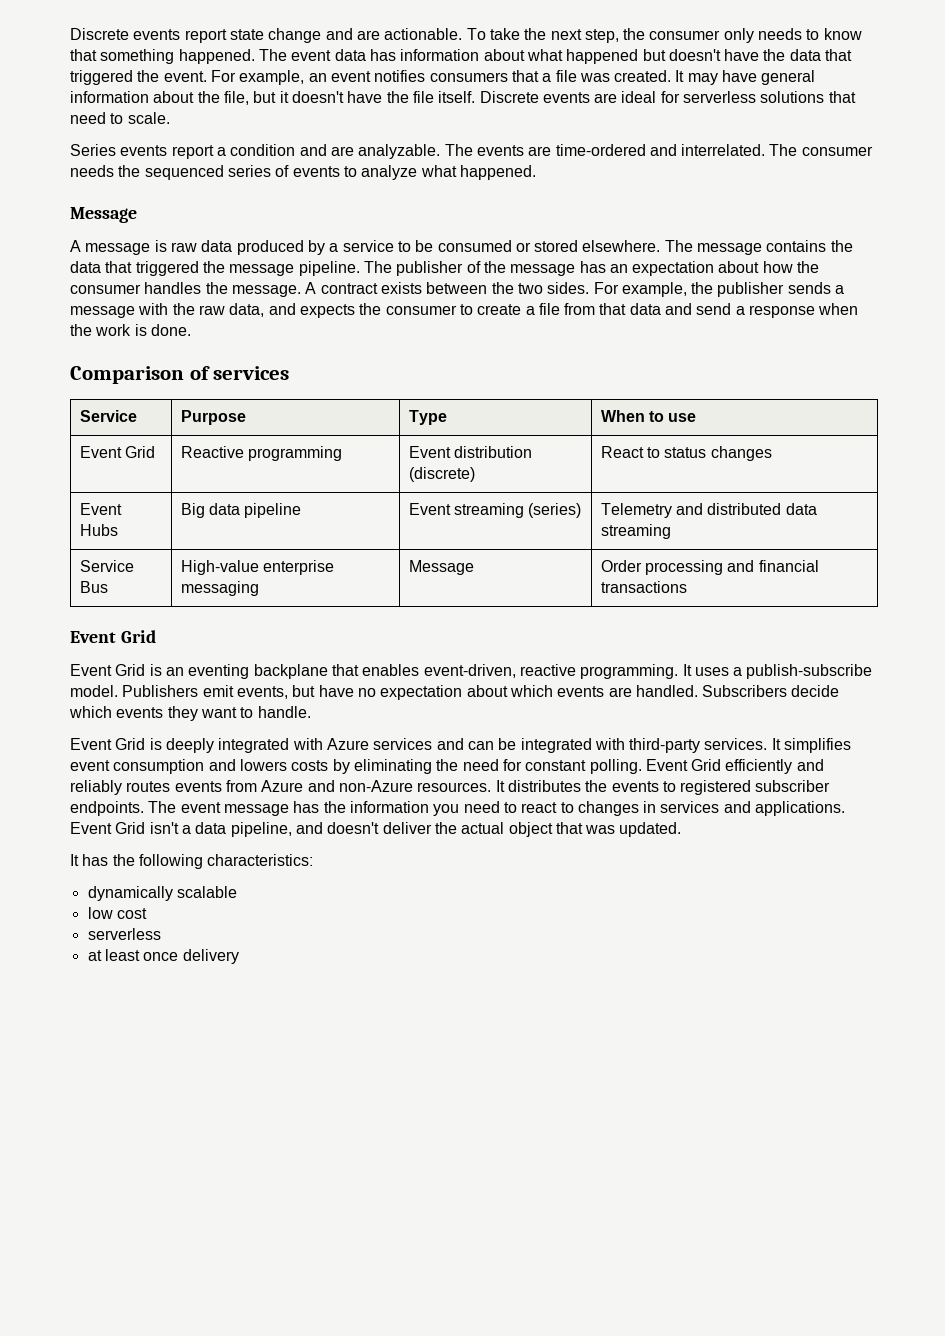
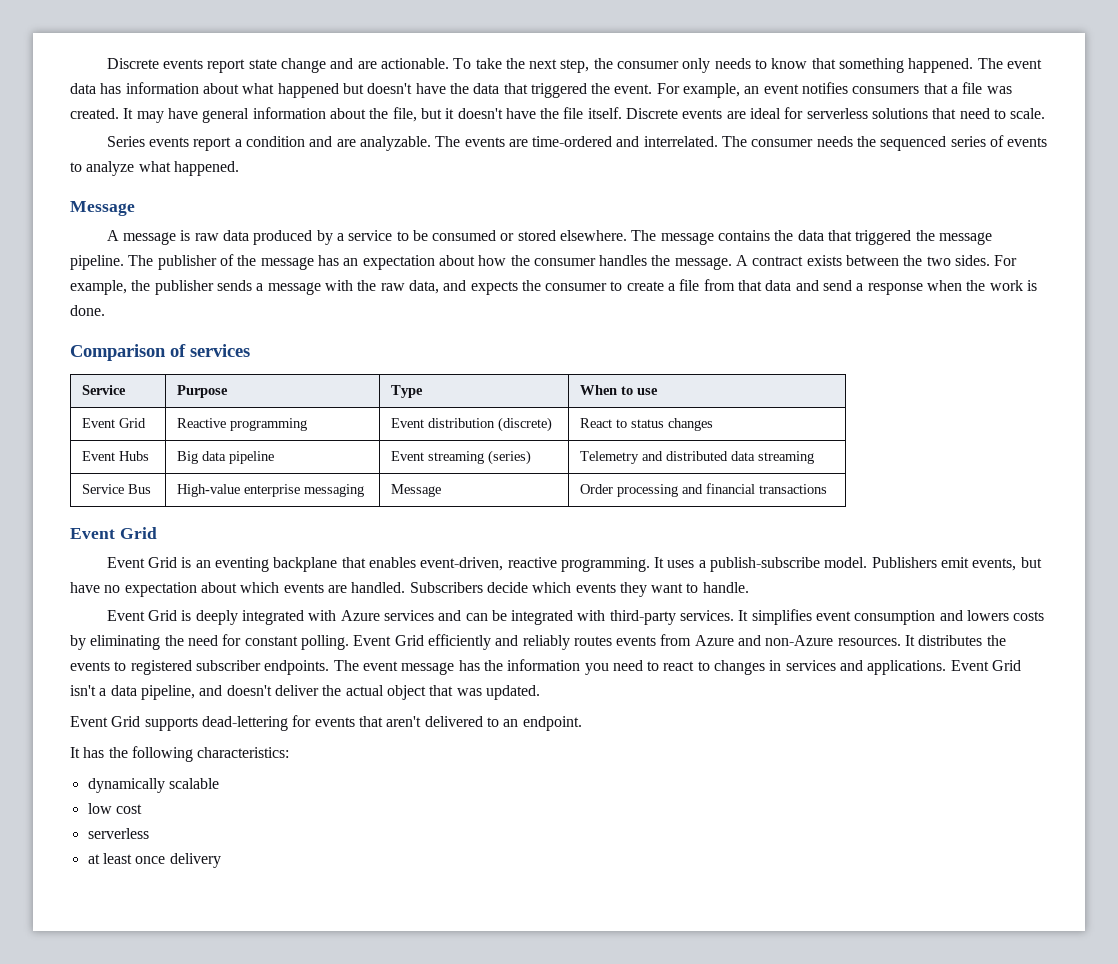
+ Event Grid supports dead-lettering for events that aren't delivered to an endpoint.

